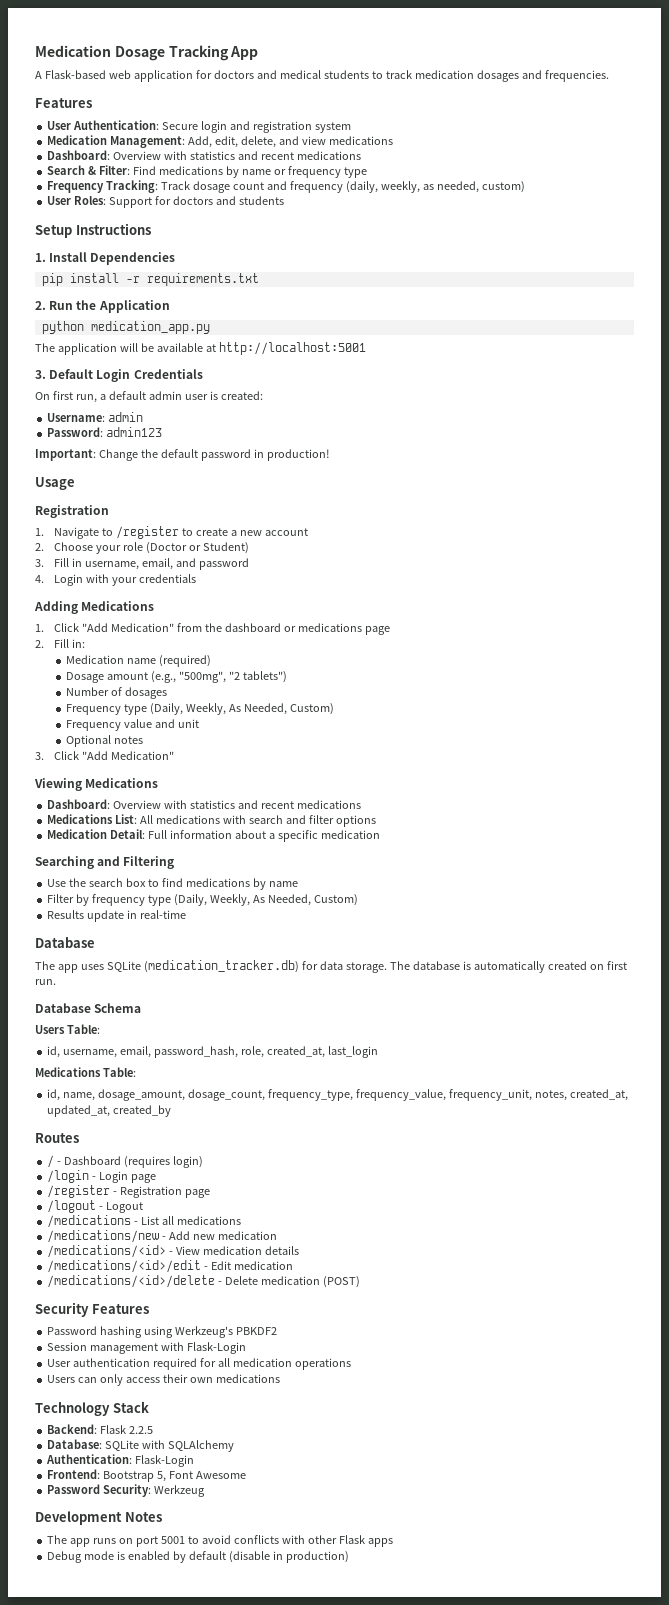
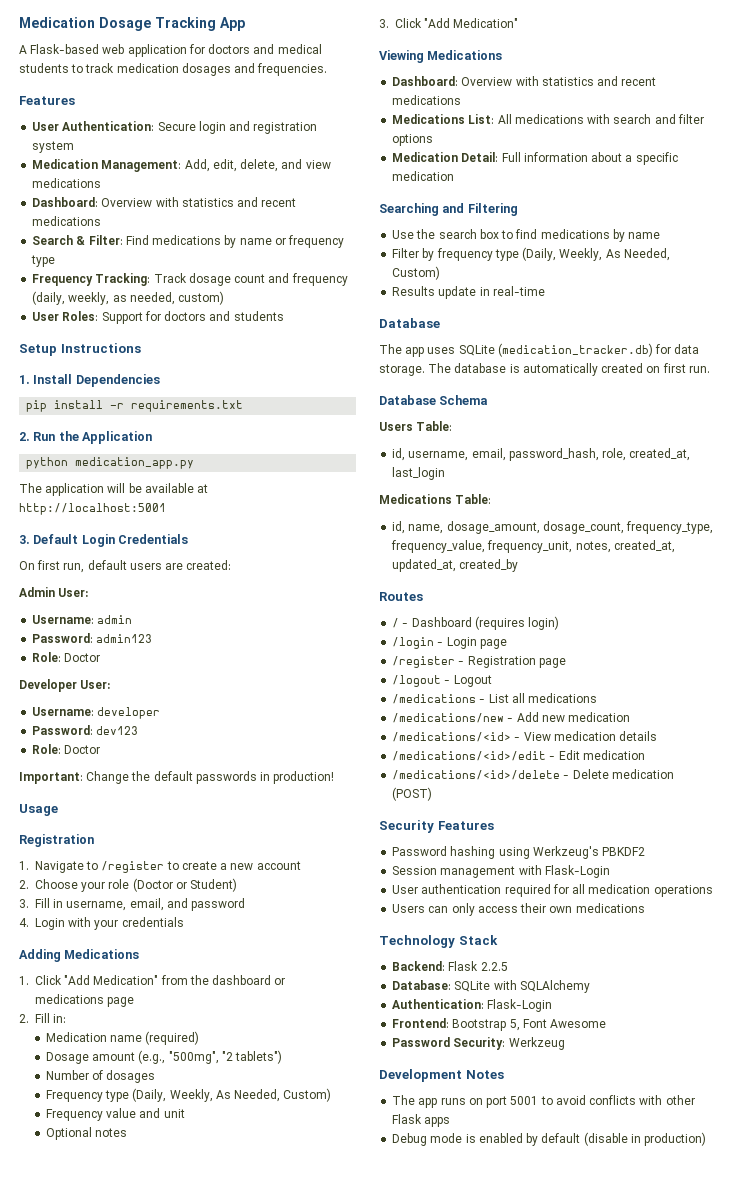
- On first run, a default admin user is created:
+ On first run, default users are created:
+ Admin User:
  Password: admin123
+ Role: Doctor
+ Developer User:
+ Username: developer
+ Password: dev123
+ Role: Doctor
- Important: Change the default password in production!
+ Important: Change the default passwords in production!

